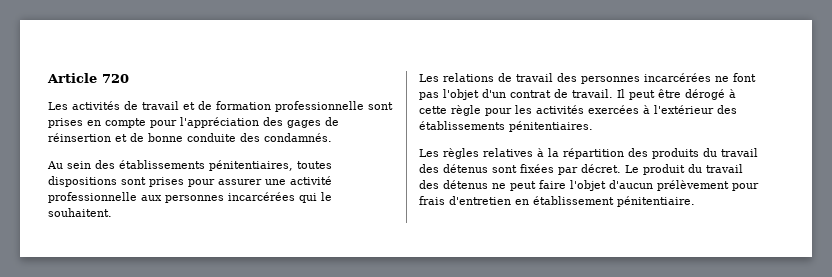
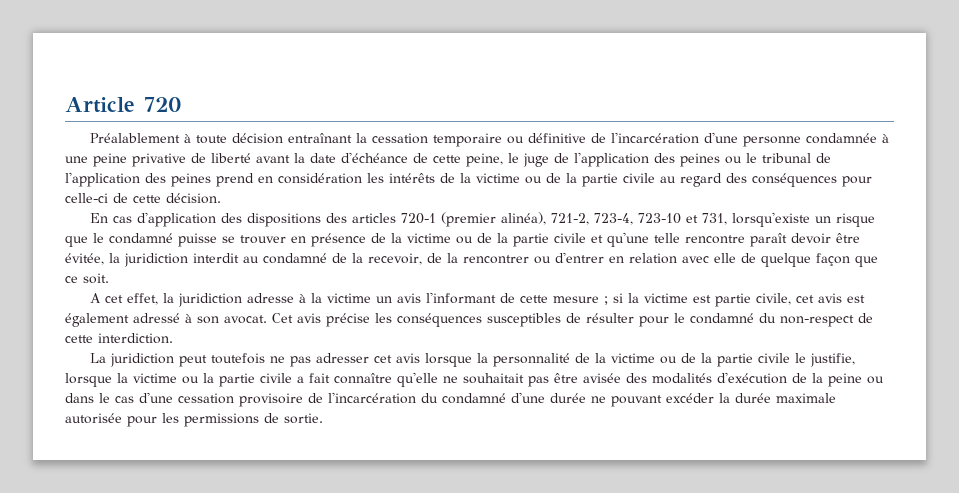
- Les activités de travail et de formation professionnelle sont prises en compte pour l'appréciation des gages de réinsertion et de bonne conduite des condamnés.
- Au sein des établissements pénitentiaires, toutes dispositions sont prises pour assurer une activité professionnelle aux personnes incarcérées qui le souhaitent.
- Les relations de travail des personnes incarcérées ne font pas l'objet d'un contrat de travail. Il peut être dérogé à cette règle pour les activités exercées à l'extérieur des établissements pénitentiaires.
- Les règles relatives à la répartition des produits du travail des détenus sont fixées par décret. Le produit du travail des détenus ne peut faire l'objet d'aucun prélèvement pour frais d'entretien en établissement pénitentiaire.
+ Préalablement à toute décision entraînant la cessation temporaire ou définitive de l'incarcération d'une personne condamnée à une peine privative de liberté avant la date d'échéance de cette peine, le juge de l'application des peines ou le tribunal de l'application des peines prend en considération les intérêts de la victime ou de la partie civile au regard des conséquences pour celle-ci de cette décision.
+ En cas d'application des dispositions des articles 720-1 (premier alinéa), 721-2, 723-4, 723-10 et 731, lorsqu'existe un risque que le condamné puisse se trouver en présence de la victime ou de la partie civile et qu'une telle rencontre paraît devoir être évitée, la juridiction interdit au condamné de la recevoir, de la rencontrer ou d'entrer en relation avec elle de quelque façon que ce soit.
+ A cet effet, la juridiction adresse à la victime un avis l'informant de cette mesure ; si la victime est partie civile, cet avis est également adressé à son avocat. Cet avis précise les conséquences susceptibles de résulter pour le condamné du non-respect de cette interdiction.
+ La juridiction peut toutefois ne pas adresser cet avis lorsque la personnalité de la victime ou de la partie civile le justifie, lorsque la victime ou la partie civile a fait connaître qu'elle ne souhaitait pas être avisée des modalités d'exécution de la peine ou dans le cas d'une cessation provisoire de l'incarcération du condamné d'une durée ne pouvant excéder la durée maximale autorisée pour les permissions de sortie.

